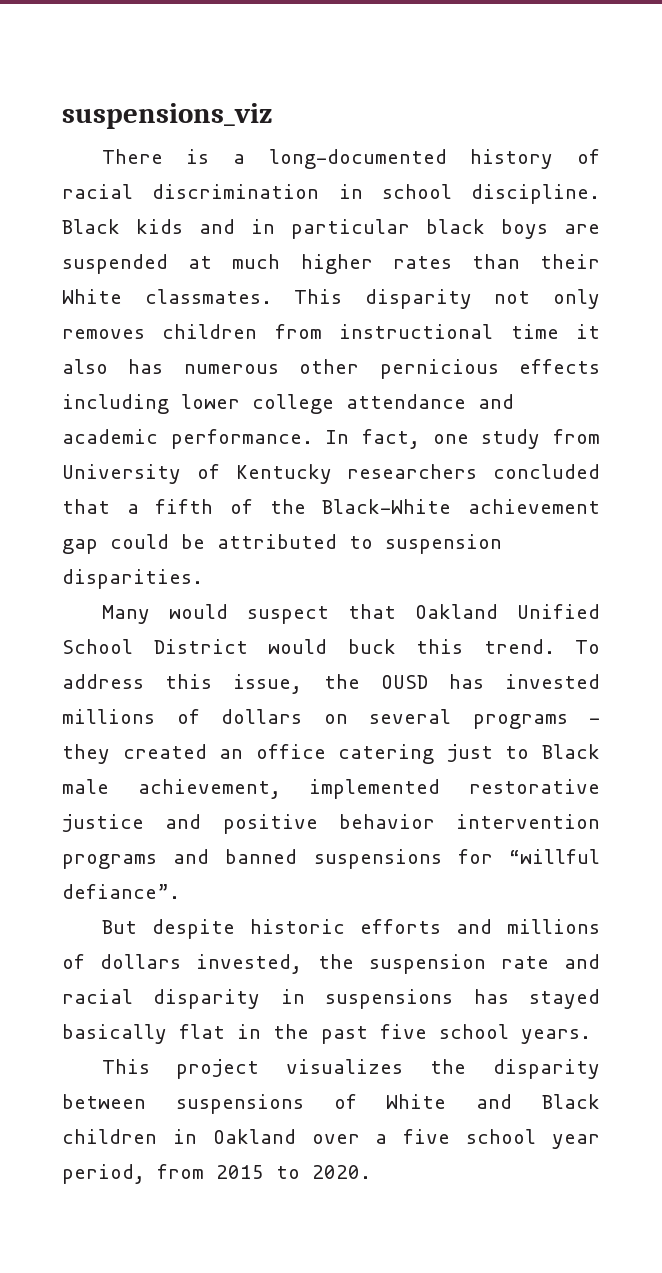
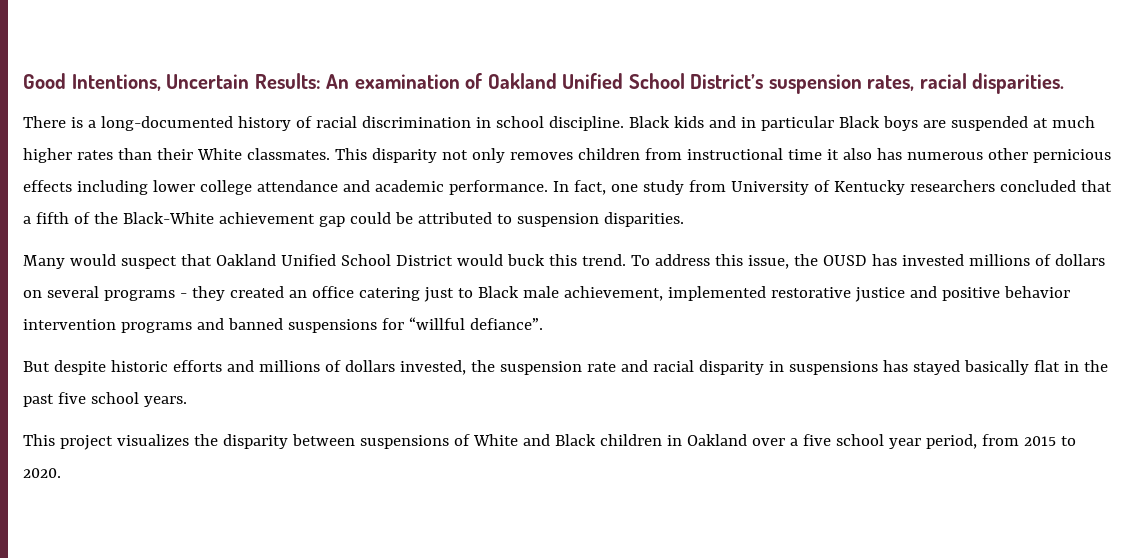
- suspensions_viz
+ Good Intentions, Uncertain Results: An examination of Oakland Unified School District’s suspension rates, racial disparities.
- Black kids and in particular black boys are suspended at much higher rates than their White classmates.
+ Black kids and in particular Black boys are suspended at much higher rates than their White classmates.

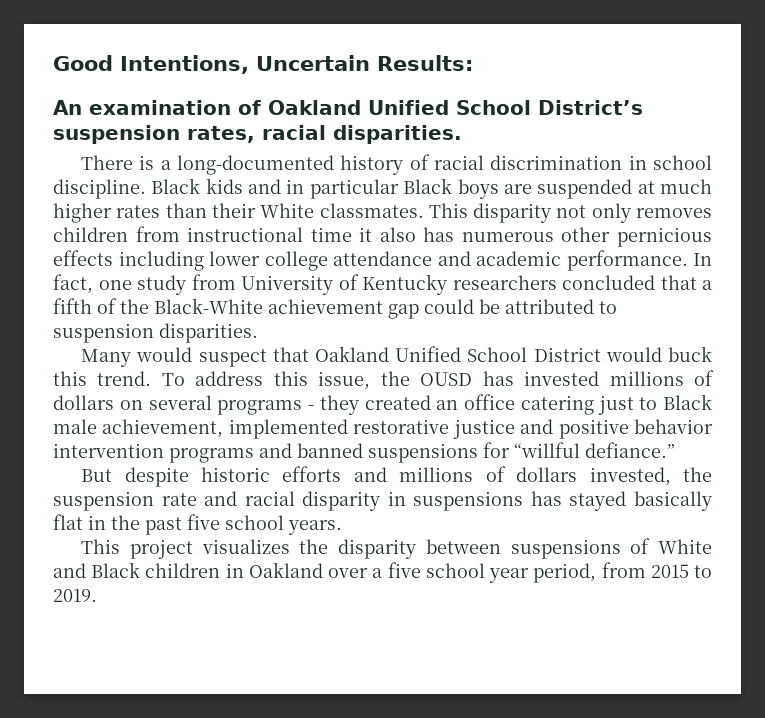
- Good Intentions, Uncertain Results: An examination of Oakland Unified School District’s suspension rates, racial disparities.
+ Good Intentions, Uncertain Results:
+ An examination of Oakland Unified School District’s suspension rates, racial disparities.
- To address this issue, the OUSD has invested millions of dollars on several programs - they created an office catering just to Black male achievement, implemented restorative justice and positive behavior intervention programs and banned suspensions for “willful defiance”.
+ To address this issue, the OUSD has invested millions of dollars on several programs - they created an office catering just to Black male achievement, implemented restorative justice and positive behavior intervention programs and banned suspensions for “willful defiance.”
- This project visualizes the disparity between suspensions of White and Black children in Oakland over a five school year period, from 2015 to 2020.
+ This project visualizes the disparity between suspensions of White and Black children in Oakland over a five school year period, from 2015 to 2019.

